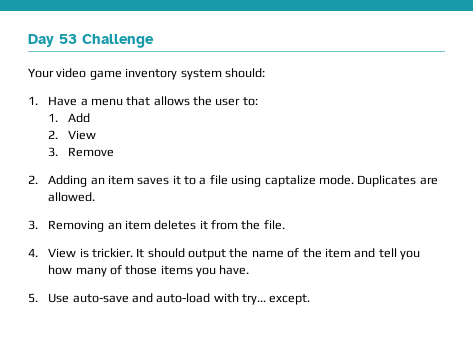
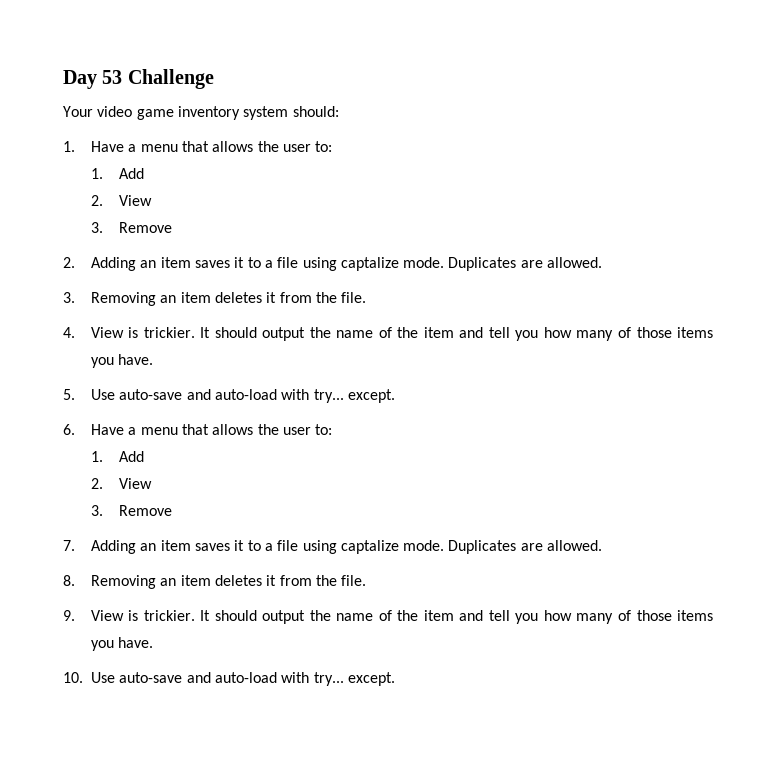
+ 6. Have a menu that allows the user to:
+ 1. Add
+ 2. View
+ 3. Remove
+ 7. Adding an item saves it to a file using captalize mode. Duplicates are allowed.
+ 8. Removing an item deletes it from the file.
+ 9. View is trickier. It should output the name of the item and tell you how many of those items you have.
+ 10. Use auto-save and auto-load with try... except.

